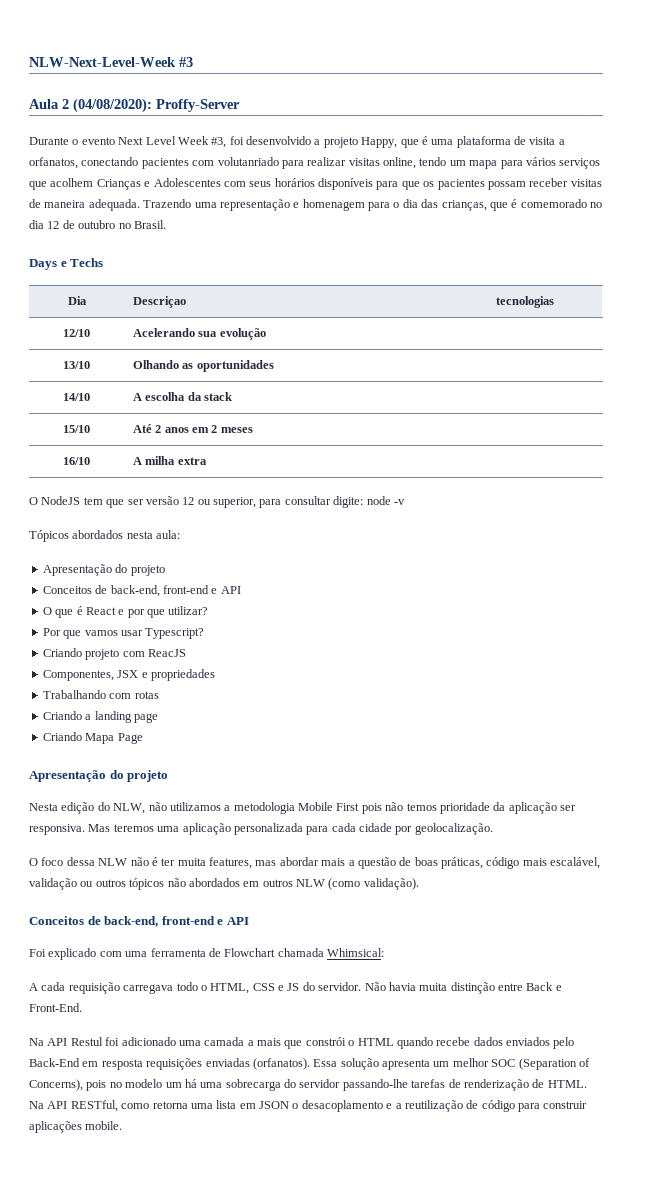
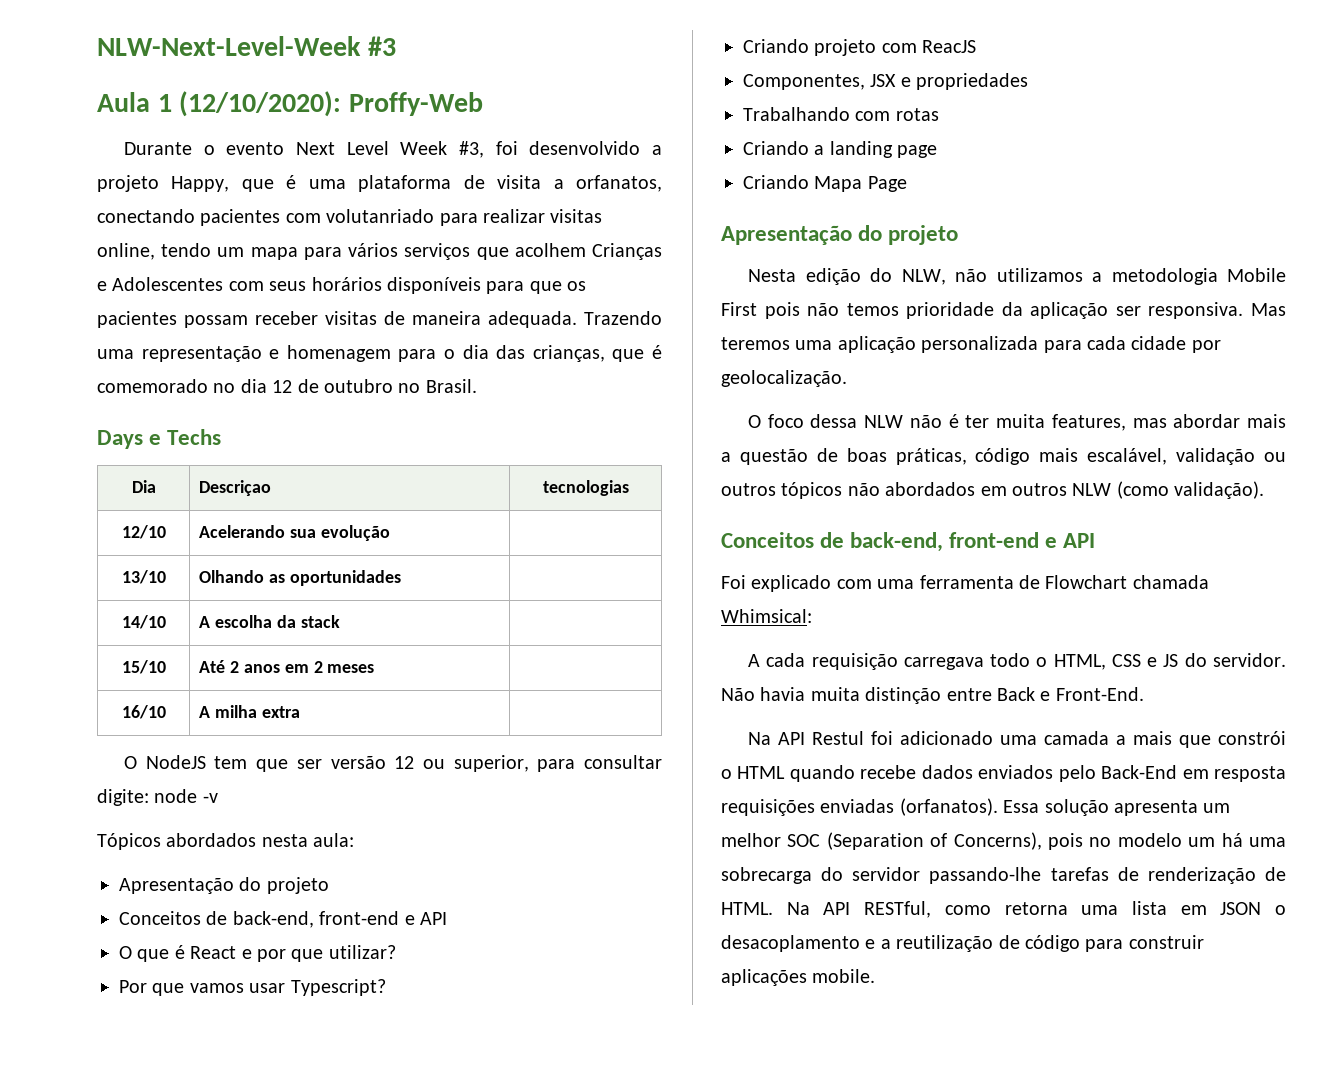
- Aula 2 (04/08/2020): Proffy-Server
+ Aula 1 (12/10/2020): Proffy-Web

